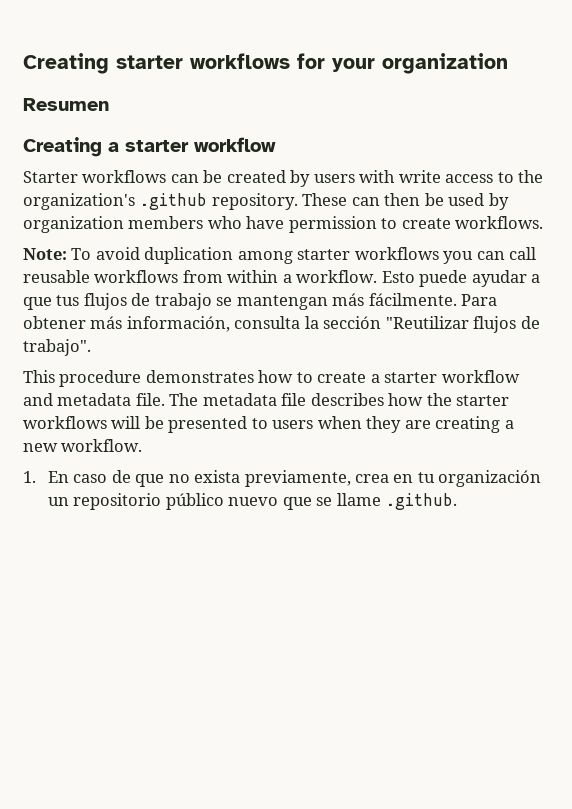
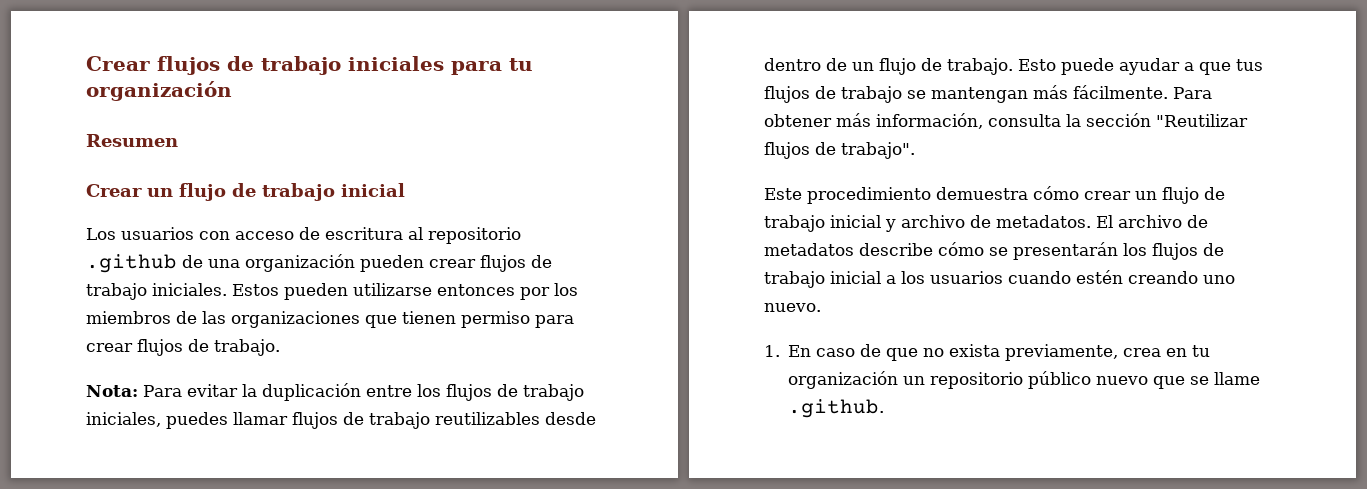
- Creating starter workflows for your organization
+ Crear flujos de trabajo iniciales para tu organización
  Resumen
- Creating a starter workflow
- Starter workflows can be created by users with write access to the organization's .github repository. These can then be used by organization members who have permission to create workflows.
- Note: To avoid duplication among starter workflows you can call reusable workflows from within a workflow.
+ Crear un flujo de trabajo inicial
+ Los usuarios con acceso de escritura al repositorio .github de una organización pueden crear flujos de trabajo iniciales. Estos pueden utilizarse entonces por los miembros de las organizaciones que tienen permiso para crear flujos de trabajo.
+ Nota: Para evitar la duplicación entre los flujos de trabajo iniciales, puedes llamar flujos de trabajo reutilizables desde dentro de un flujo de trabajo.
- This procedure demonstrates how to create a starter workflow and metadata file. The metadata file describes how the starter workflows will be presented to users when they are creating a new workflow.
+ Este procedimiento demuestra cómo crear un flujo de trabajo inicial y archivo de metadatos. El archivo de metadatos describe cómo se presentarán los flujos de trabajo inicial a los usuarios cuando estén creando uno nuevo.

